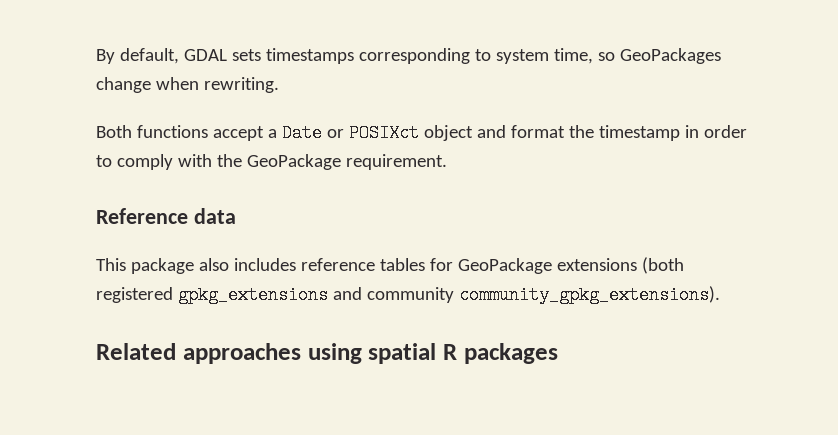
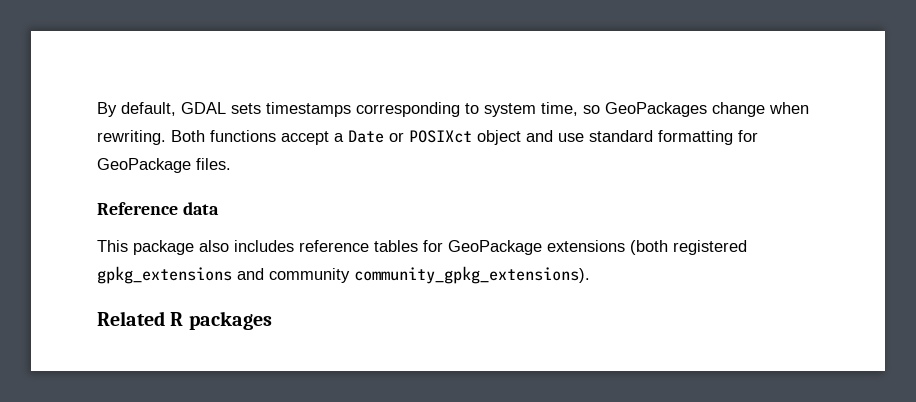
- By default, GDAL sets timestamps corresponding to system time, so GeoPackages change when rewriting.
- Both functions accept a Date or POSIXct object and format the timestamp in order to comply with the GeoPackage requirement.
+ By default, GDAL sets timestamps corresponding to system time, so GeoPackages change when rewriting. Both functions accept a Date or POSIXct object and use standard formatting for GeoPackage files.
- Related approaches using spatial R packages
+ Related R packages

